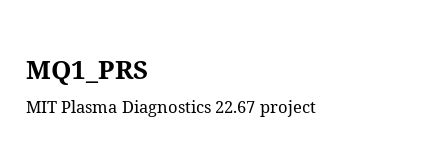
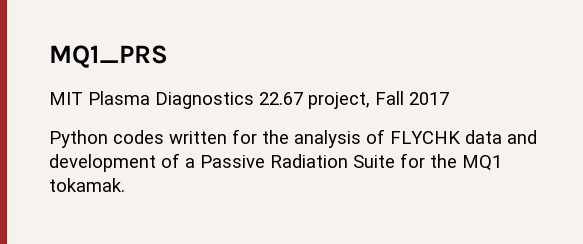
- MIT Plasma Diagnostics 22.67 project
+ MIT Plasma Diagnostics 22.67 project, Fall 2017
+ Python codes written for the analysis of FLYCHK data and development of a Passive Radiation Suite for the MQ1 tokamak.

